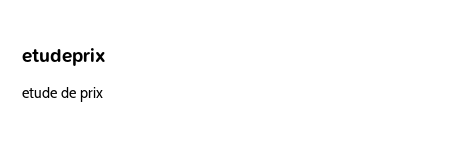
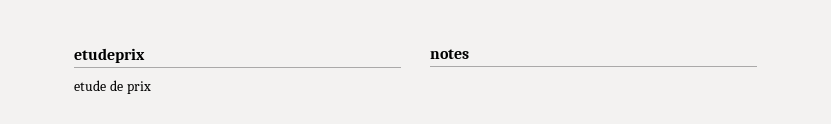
+ notes

